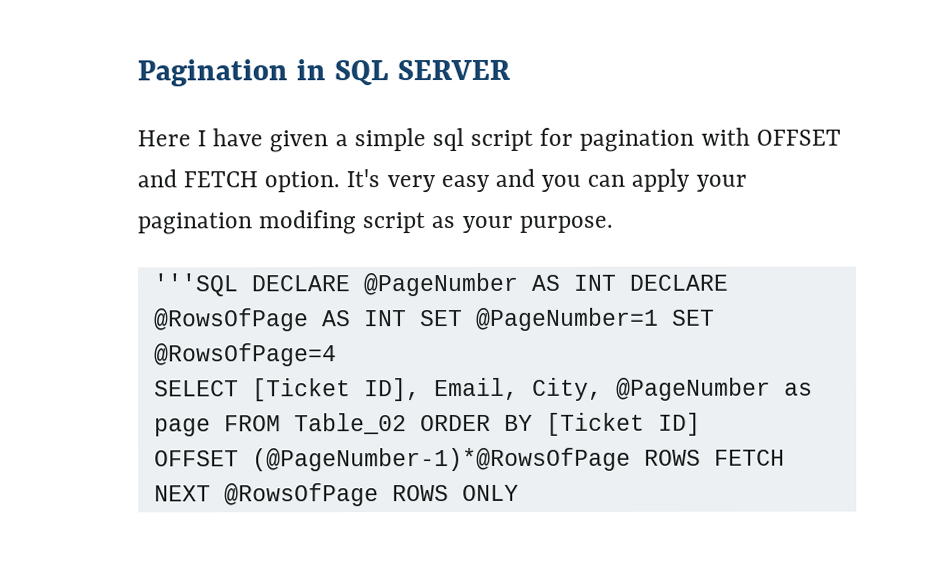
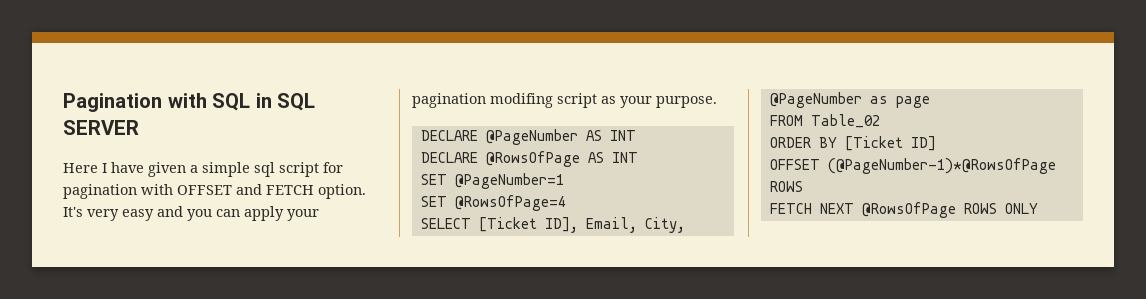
- Pagination in SQL SERVER
+ Pagination with SQL in SQL SERVER
- '''SQL DECLARE @PageNumber AS INT DECLARE @RowsOfPage AS INT SET @PageNumber=1 SET @RowsOfPage=4
+ DECLARE @PageNumber AS INT
+ DECLARE @RowsOfPage AS INT
+ SET @PageNumber=1
+ SET @RowsOfPage=4
- SELECT [Ticket ID], Email, City, @PageNumber as page FROM Table_02 ORDER BY [Ticket ID]
+ SELECT [Ticket ID], Email, City, @PageNumber as page
+ FROM Table_02
+ ORDER BY [Ticket ID]
- OFFSET (@PageNumber-1)*@RowsOfPage ROWS FETCH NEXT @RowsOfPage ROWS ONLY
+ OFFSET (@PageNumber-1)*@RowsOfPage ROWS
+ FETCH NEXT @RowsOfPage ROWS ONLY

